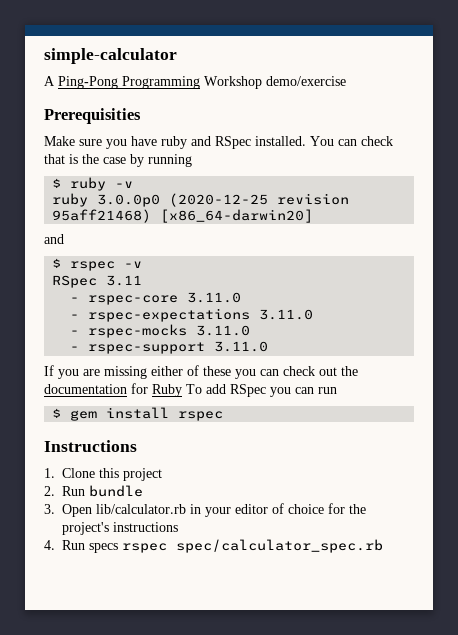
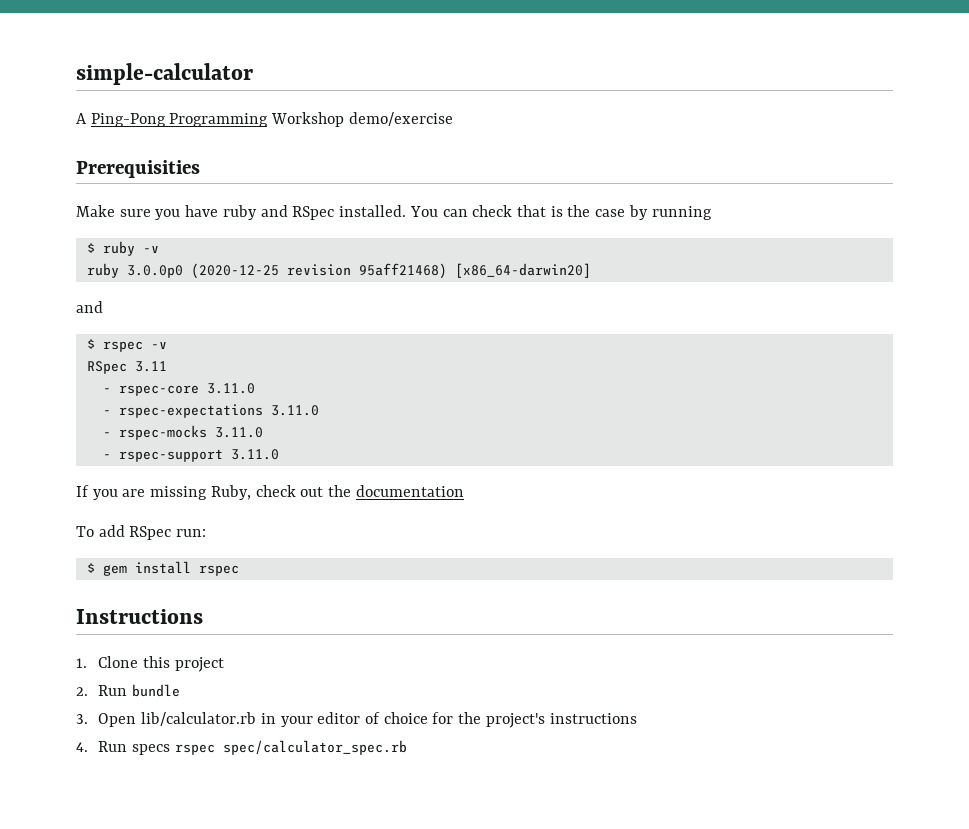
- If you are missing either of these you can check out the documentation for Ruby To add RSpec you can run
+ If you are missing Ruby, check out the documentation
+ To add RSpec run:

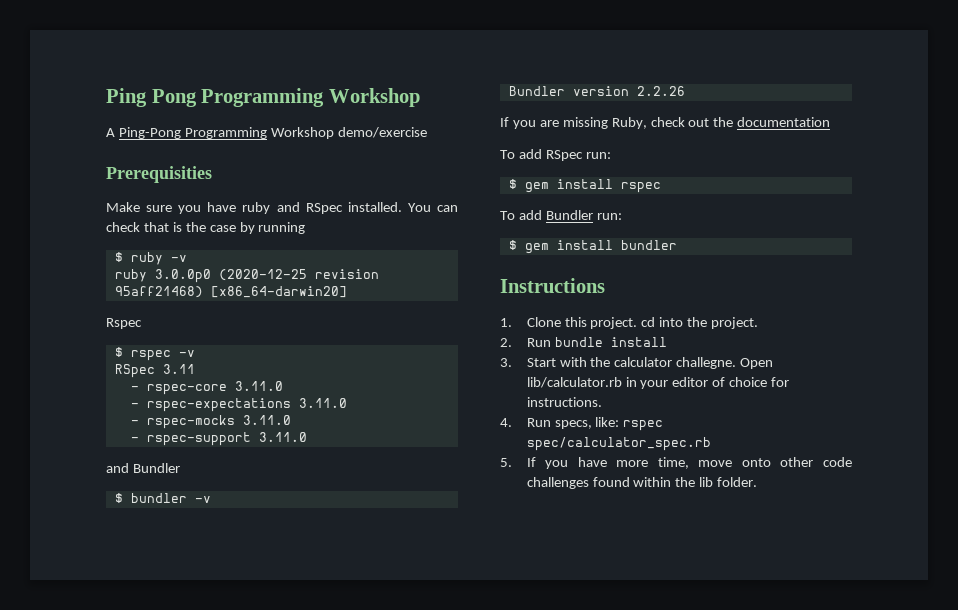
- simple-calculator
+ Ping Pong Programming Workshop
  ruby 3.0.0p0 (2020-12-25 revision 95aff21468) [x86_64-darwin20]
- and
+ Rspec
+ and Bundler
+ $ bundler -v
+ Bundler version 2.2.26
+ To add Bundler run:
+ $ gem install bundler
- 1. Clone this project
+ 1. Clone this project. cd into the project.
- 2. Run bundle
+ 2. Run bundle install
- 3. Open lib/calculator.rb in your editor of choice for the project's instructions
+ 3. Start with the calculator challegne. Open lib/calculator.rb in your editor of choice for instructions.
- 4. Run specs rspec spec/calculator_spec.rb
+ 4. Run specs, like: rspec spec/calculator_spec.rb
+ 5. If you have more time, move onto other code challenges found within the lib folder.

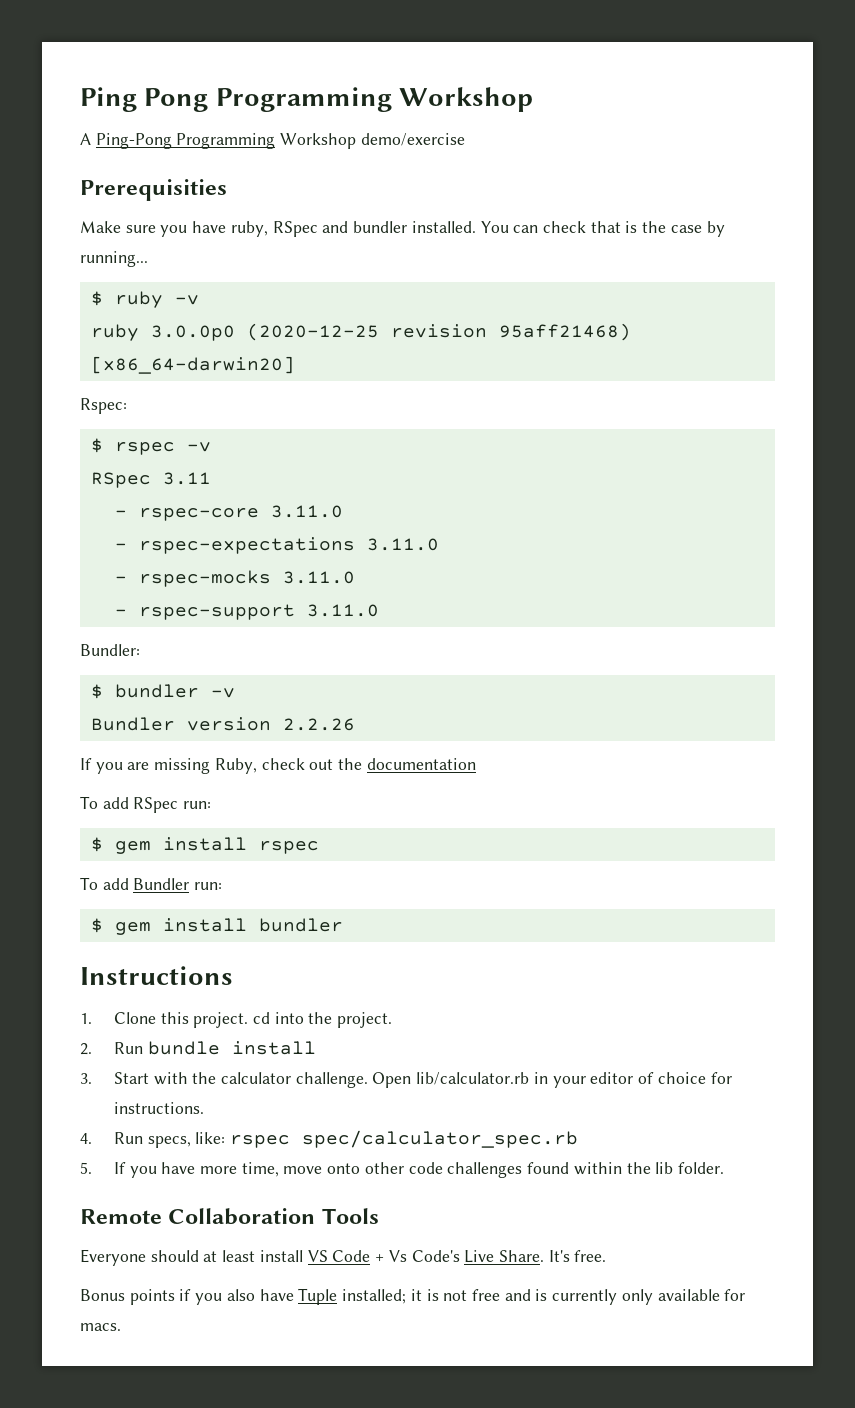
- Make sure you have ruby and RSpec installed.
+ Make sure you have ruby, RSpec and bundler installed.
- You can check that is the case by running
+ You can check that is the case by running...
- Rspec
+ Rspec:
- and Bundler
+ Bundler:
- 3. Start with the calculator challegne.
+ 3. Start with the calculator challenge.
+ Remote Collaboration Tools
+ Everyone should at least install VS Code + Vs Code's Live Share. It's free.
+ Bonus points if you also have Tuple installed; it is not free and is currently only available for macs.

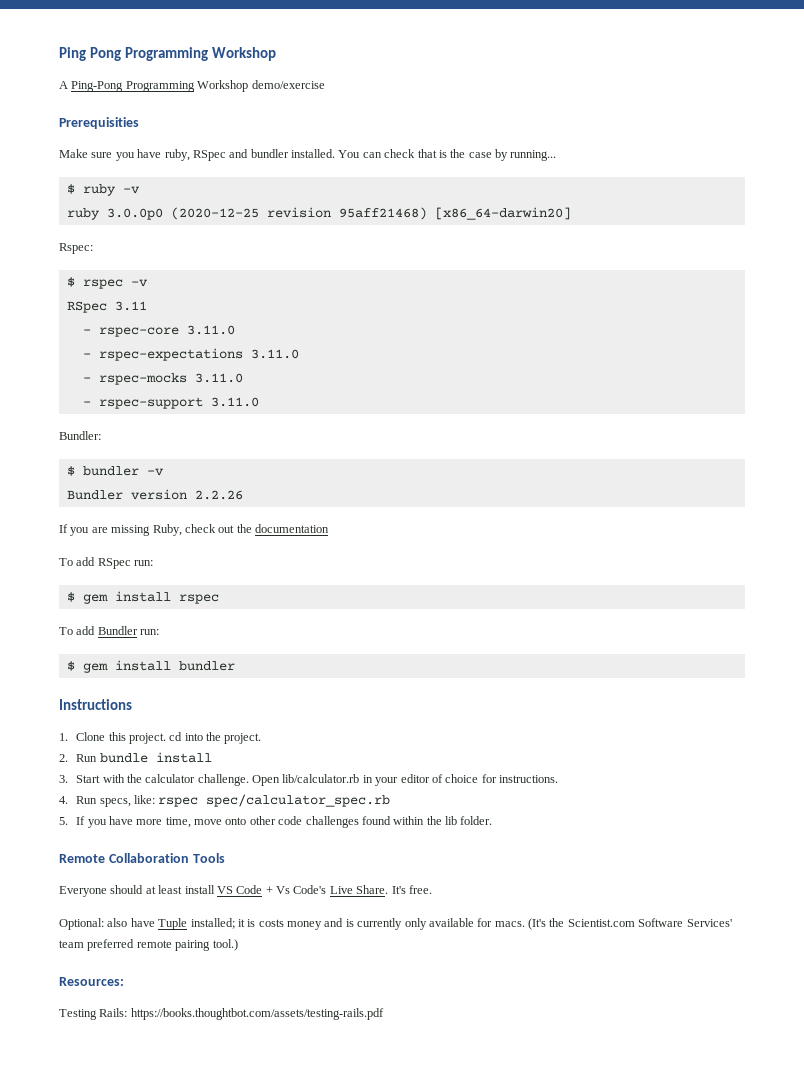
- Bonus points if you also have Tuple installed; it is not free and is currently only available for macs.
+ Optional: also have Tuple installed; it is costs money and is currently only available for macs.
+ (It's the Scientist.com Software Services' team preferred remote pairing tool.)
+ Resources:
+ Testing Rails: https://books.thoughtbot.com/assets/testing-rails.pdf

